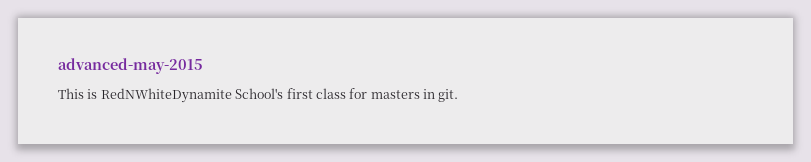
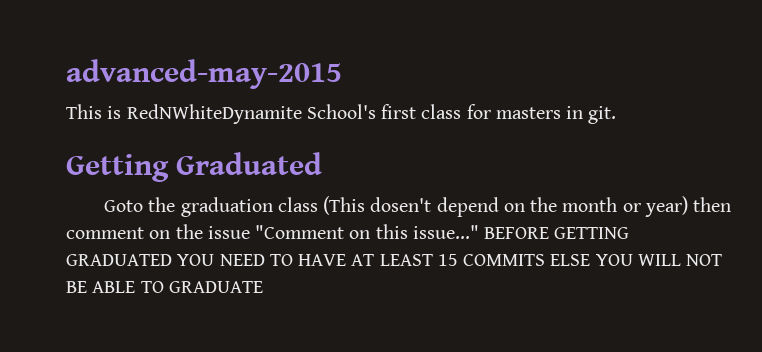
+ Getting Graduated
+ Goto the graduation class (This dosen't depend on the month or year) then comment on the issue "Comment on this issue..." BEFORE GETTING GRADUATED YOU NEED TO HAVE AT LEAST 15 COMMITS ELSE YOU WILL NOT BE ABLE TO GRADUATE

